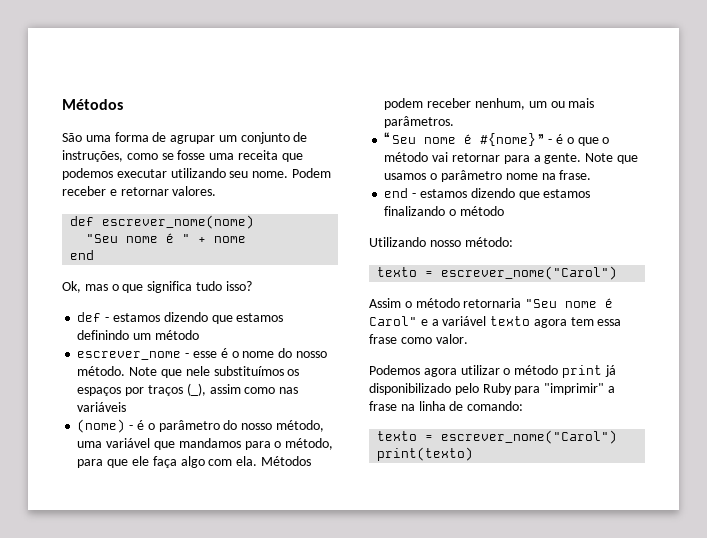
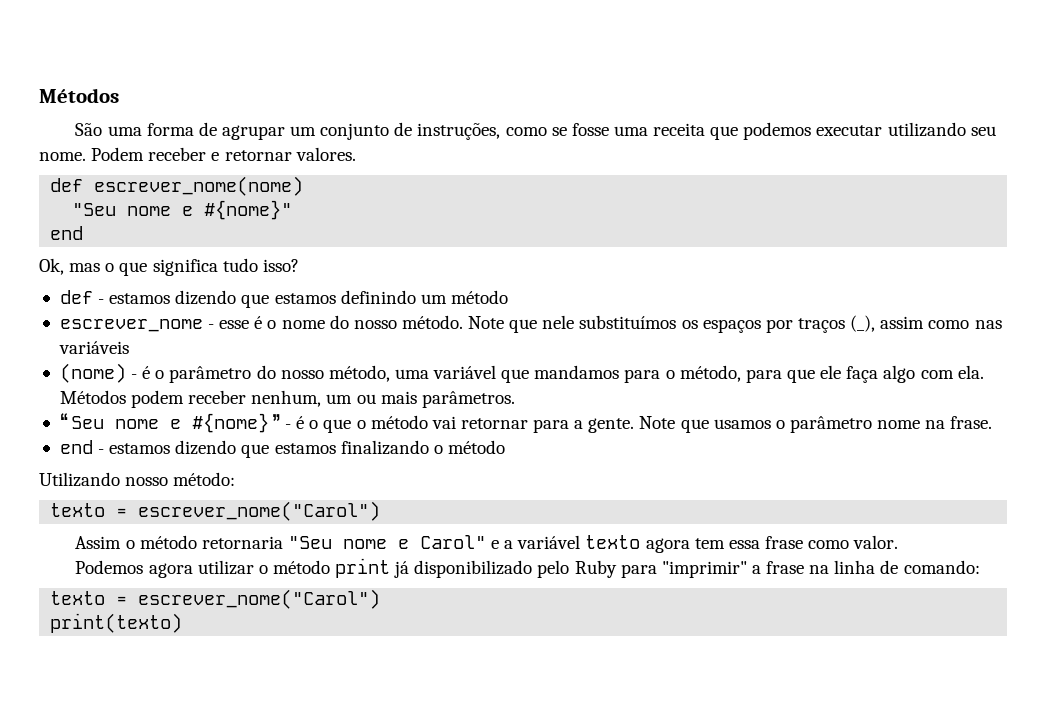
  def escrever_nome(nome)
- "Seu nome é " + nome
+ "Seu nome e #{nome}"
- “Seu nome é #{nome}” - é o que o método vai retornar para a gente.
+ “Seu nome e #{nome}” - é o que o método vai retornar para a gente.
- Assim o método retornaria "Seu nome é Carol" e a variável texto agora tem essa frase como valor.
+ Assim o método retornaria "Seu nome e Carol" e a variável texto agora tem essa frase como valor.

